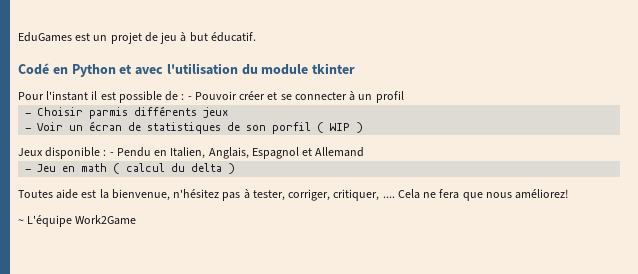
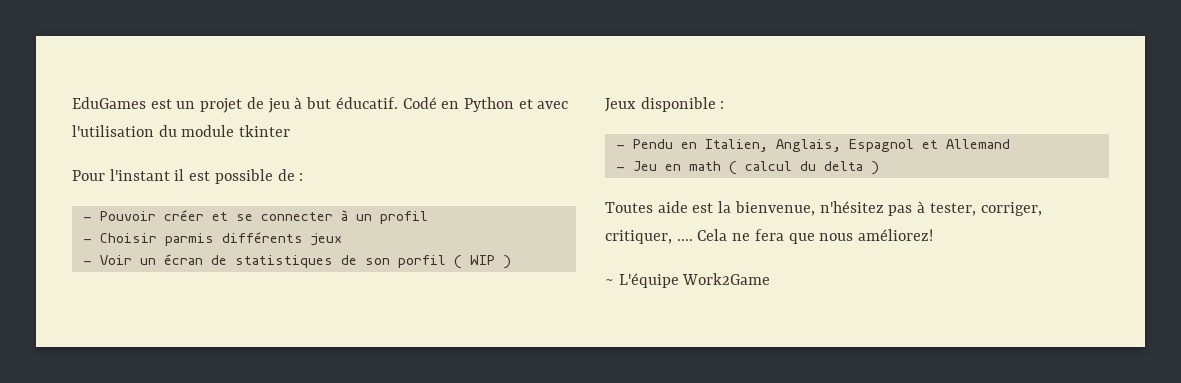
- EduGames est un projet de jeu à but éducatif.
- Codé en Python et avec l'utilisation du module tkinter
+ EduGames est un projet de jeu à but éducatif. Codé en Python et avec l'utilisation du module tkinter
- Pour l'instant il est possible de : - Pouvoir créer et se connecter à un profil
+ Pour l'instant il est possible de :
+ - Pouvoir créer et se connecter à un profil
- Jeux disponible : - Pendu en Italien, Anglais, Espagnol et Allemand
+ Jeux disponible :
+ - Pendu en Italien, Anglais, Espagnol et Allemand

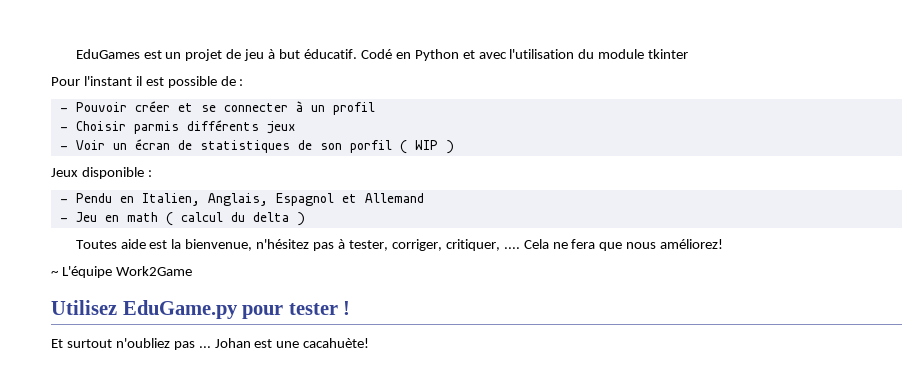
+ Utilisez EduGame.py pour tester !
+ Et surtout n'oubliez pas ... Johan est une cacahuète!

